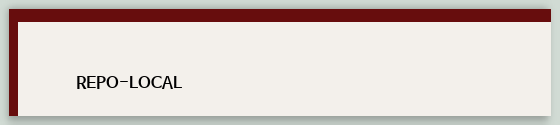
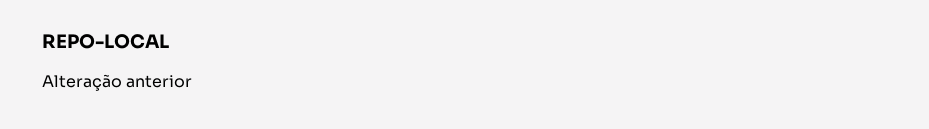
+ Alteração anterior

